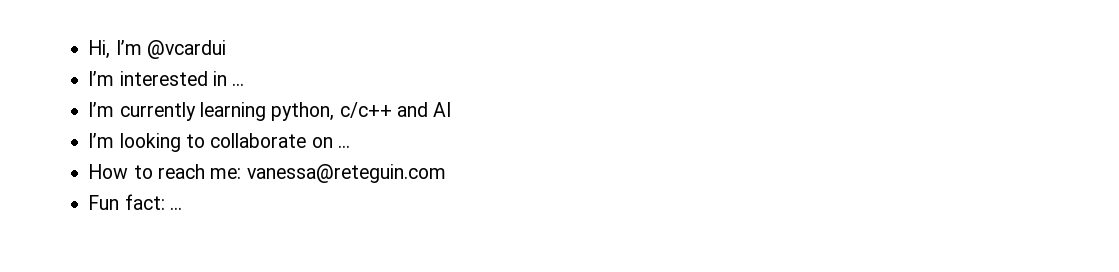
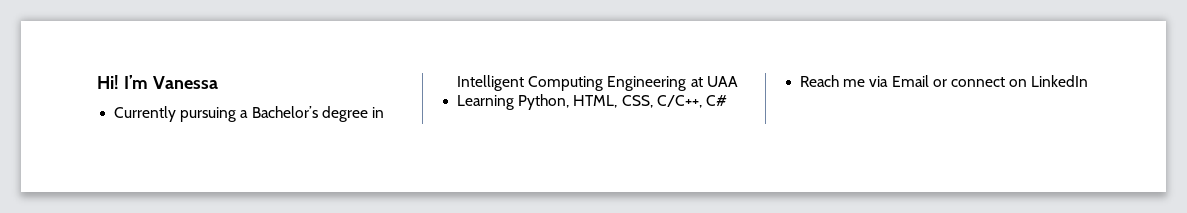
- Hi, I’m @vcardui
- I’m interested in ...
- I’m currently learning python, c/c++ and AI
- I’m looking to collaborate on ...
- How to reach me: vanessa@reteguin.com
- Fun fact: ...
+ Hi! I’m Vanessa
+ Currently pursuing a Bachelor’s degree in Intelligent Computing Engineering at UAA
+ Learning Python, HTML, CSS, C/C++, C#
+ Reach me via Email or connect on LinkedIn

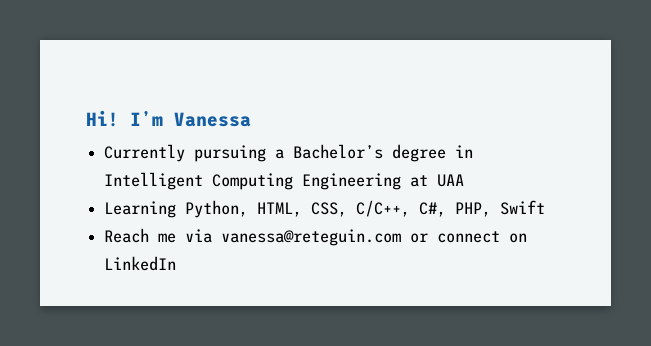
- Learning Python, HTML, CSS, C/C++, C#
+ Learning Python, HTML, CSS, C/C++, C#, PHP, Swift
- Reach me via Email or connect on LinkedIn
+ Reach me via vanessa@reteguin.com or connect on LinkedIn

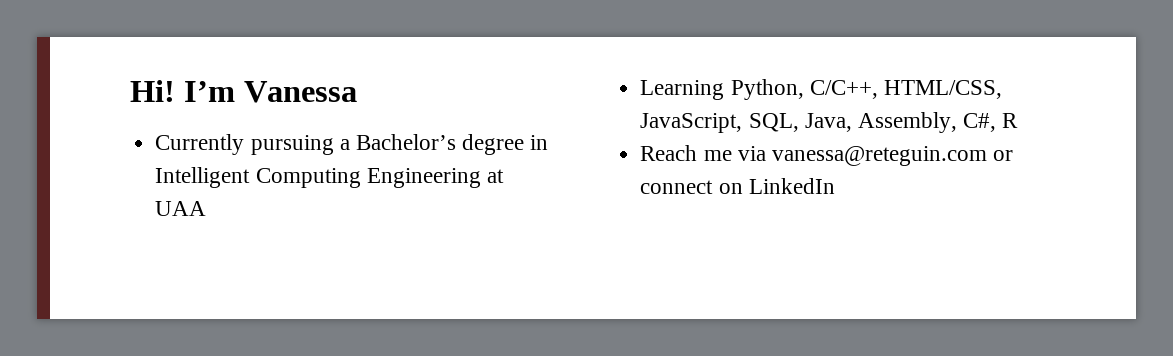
- Learning Python, HTML, CSS, C/C++, C#, PHP, Swift
+ Learning Python, C/C++, HTML/CSS, JavaScript, SQL, Java, Assembly, C#, R

